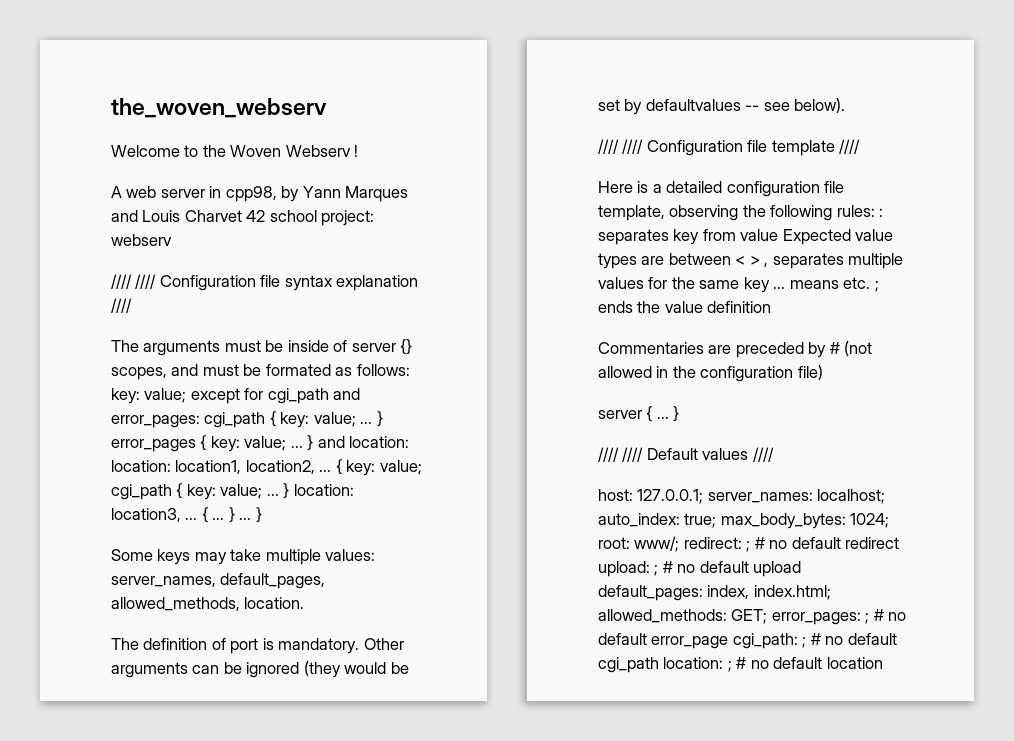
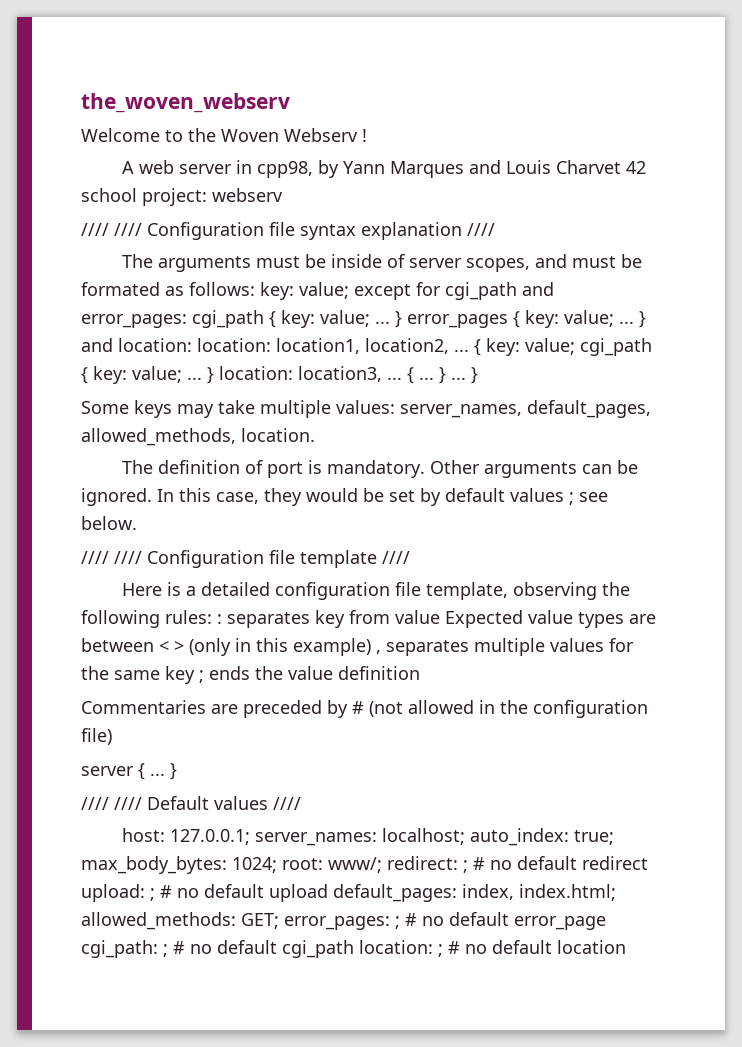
- The arguments must be inside of server {} scopes, and must be formated as follows: key: value; except for cgi_path and error_pages: cgi_path { key: value; ...
+ The arguments must be inside of server scopes, and must be formated as follows: key: value; except for cgi_path and error_pages: cgi_path { key: value; ...
- Other arguments can be ignored (they would be set by defaultvalues -- see below).
+ Other arguments can be ignored. In this case, they would be set by default values ; see below.
- Here is a detailed configuration file template, observing the following rules: : separates key from value Expected value types are between < > , separates multiple values for the same key ... means etc. ; ends the value definition
+ Here is a detailed configuration file template, observing the following rules: : separates key from value Expected value types are between < > (only in this example) , separates multiple values for the same key ; ends the value definition

